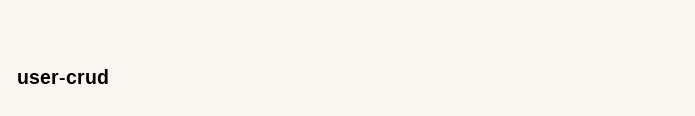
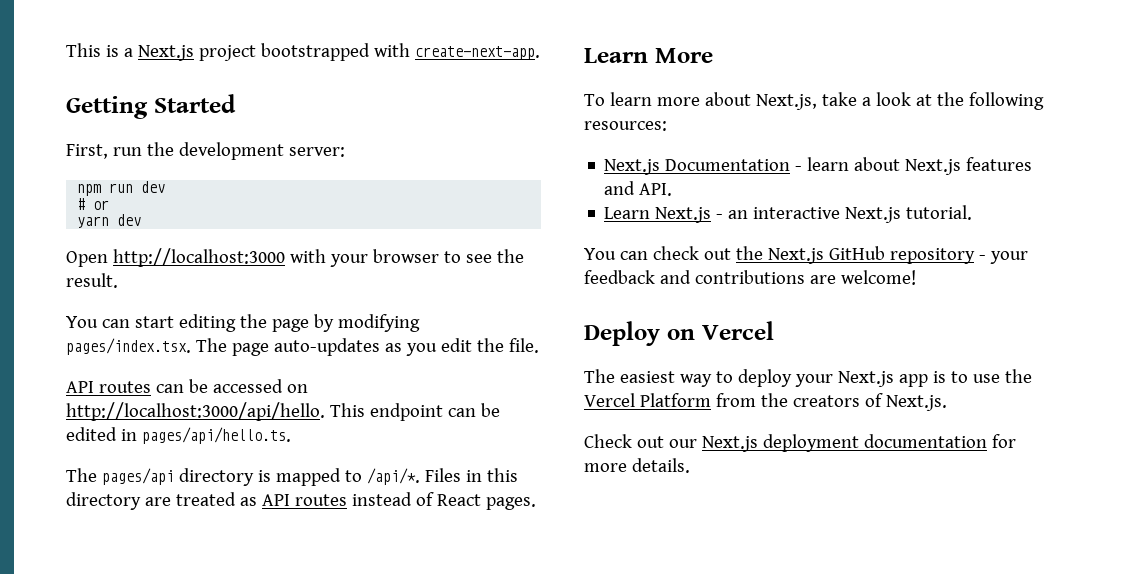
- user-crud
+ This is a Next.js project bootstrapped with create-next-app.
+ Getting Started
+ First, run the development server:
+ npm run dev
+ # or
+ yarn dev
+ Open http://localhost:3000 with your browser to see the result.
+ You can start editing the page by modifying pages/index.tsx. The page auto-updates as you edit the file.
+ API routes can be accessed on http://localhost:3000/api/hello. This endpoint can be edited in pages/api/hello.ts.
+ The pages/api directory is mapped to /api/*. Files in this directory are treated as API routes instead of React pages.
+ Learn More
+ To learn more about Next.js, take a look at the following resources:
+ Next.js Documentation - learn about Next.js features and API.
+ Learn Next.js - an interactive Next.js tutorial.
+ You can check out the Next.js GitHub repository - your feedback and contributions are welcome!
+ Deploy on Vercel
+ The easiest way to deploy your Next.js app is to use the Vercel Platform from the creators of Next.js.
+ Check out our Next.js deployment documentation for more details.

